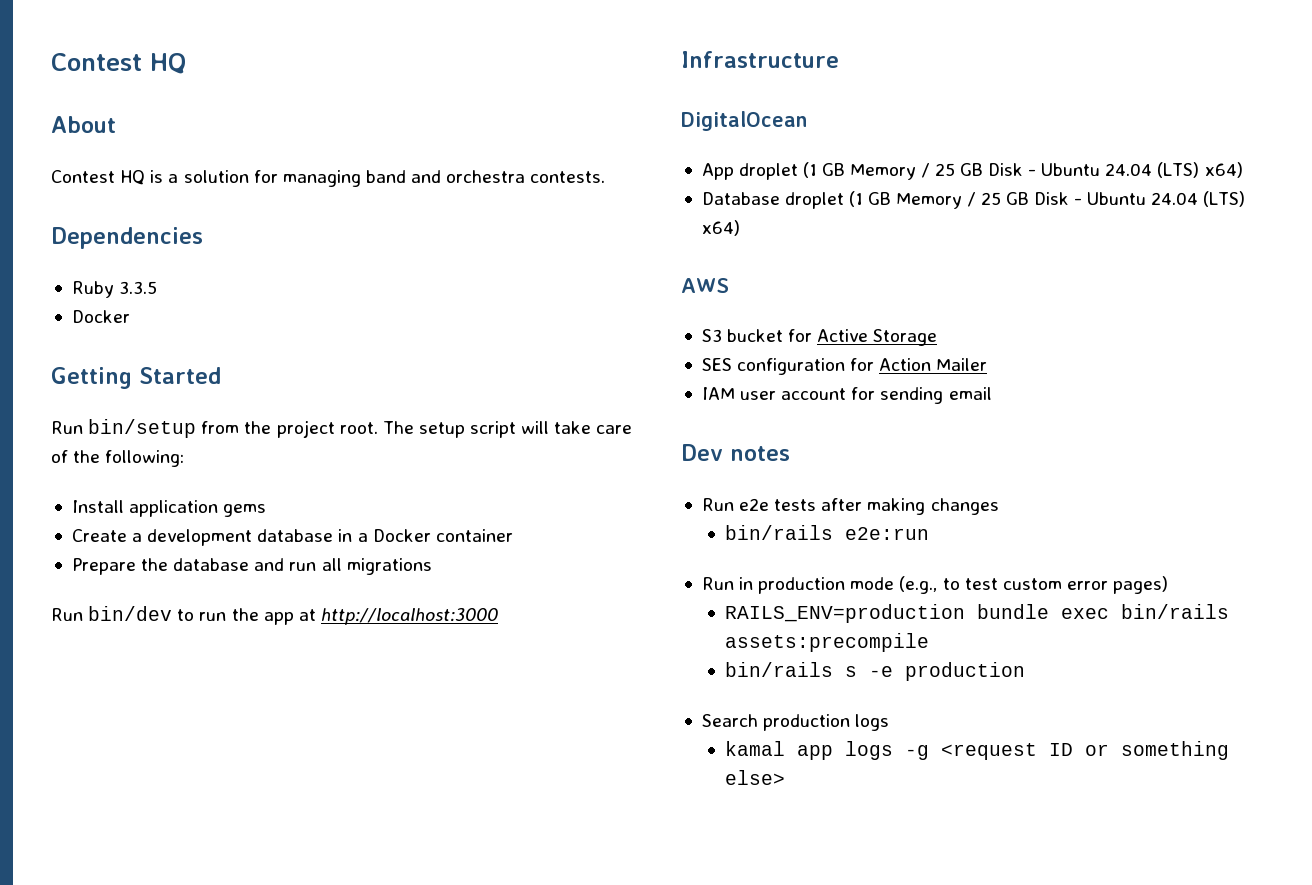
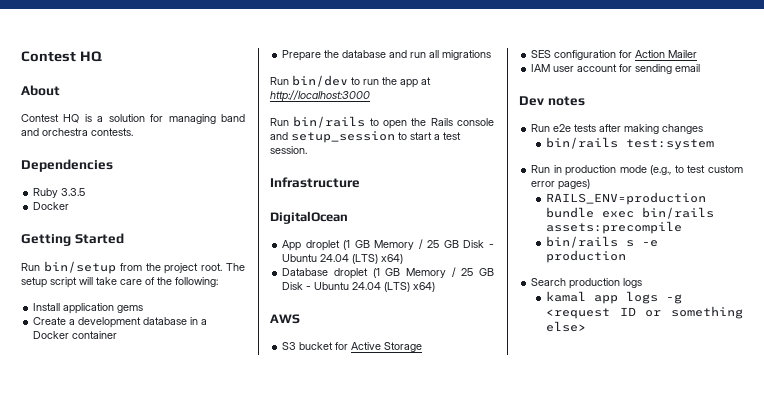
+ Run bin/rails to open the Rails console and setup_session to start a test session.
- bin/rails e2e:run
+ bin/rails test:system

